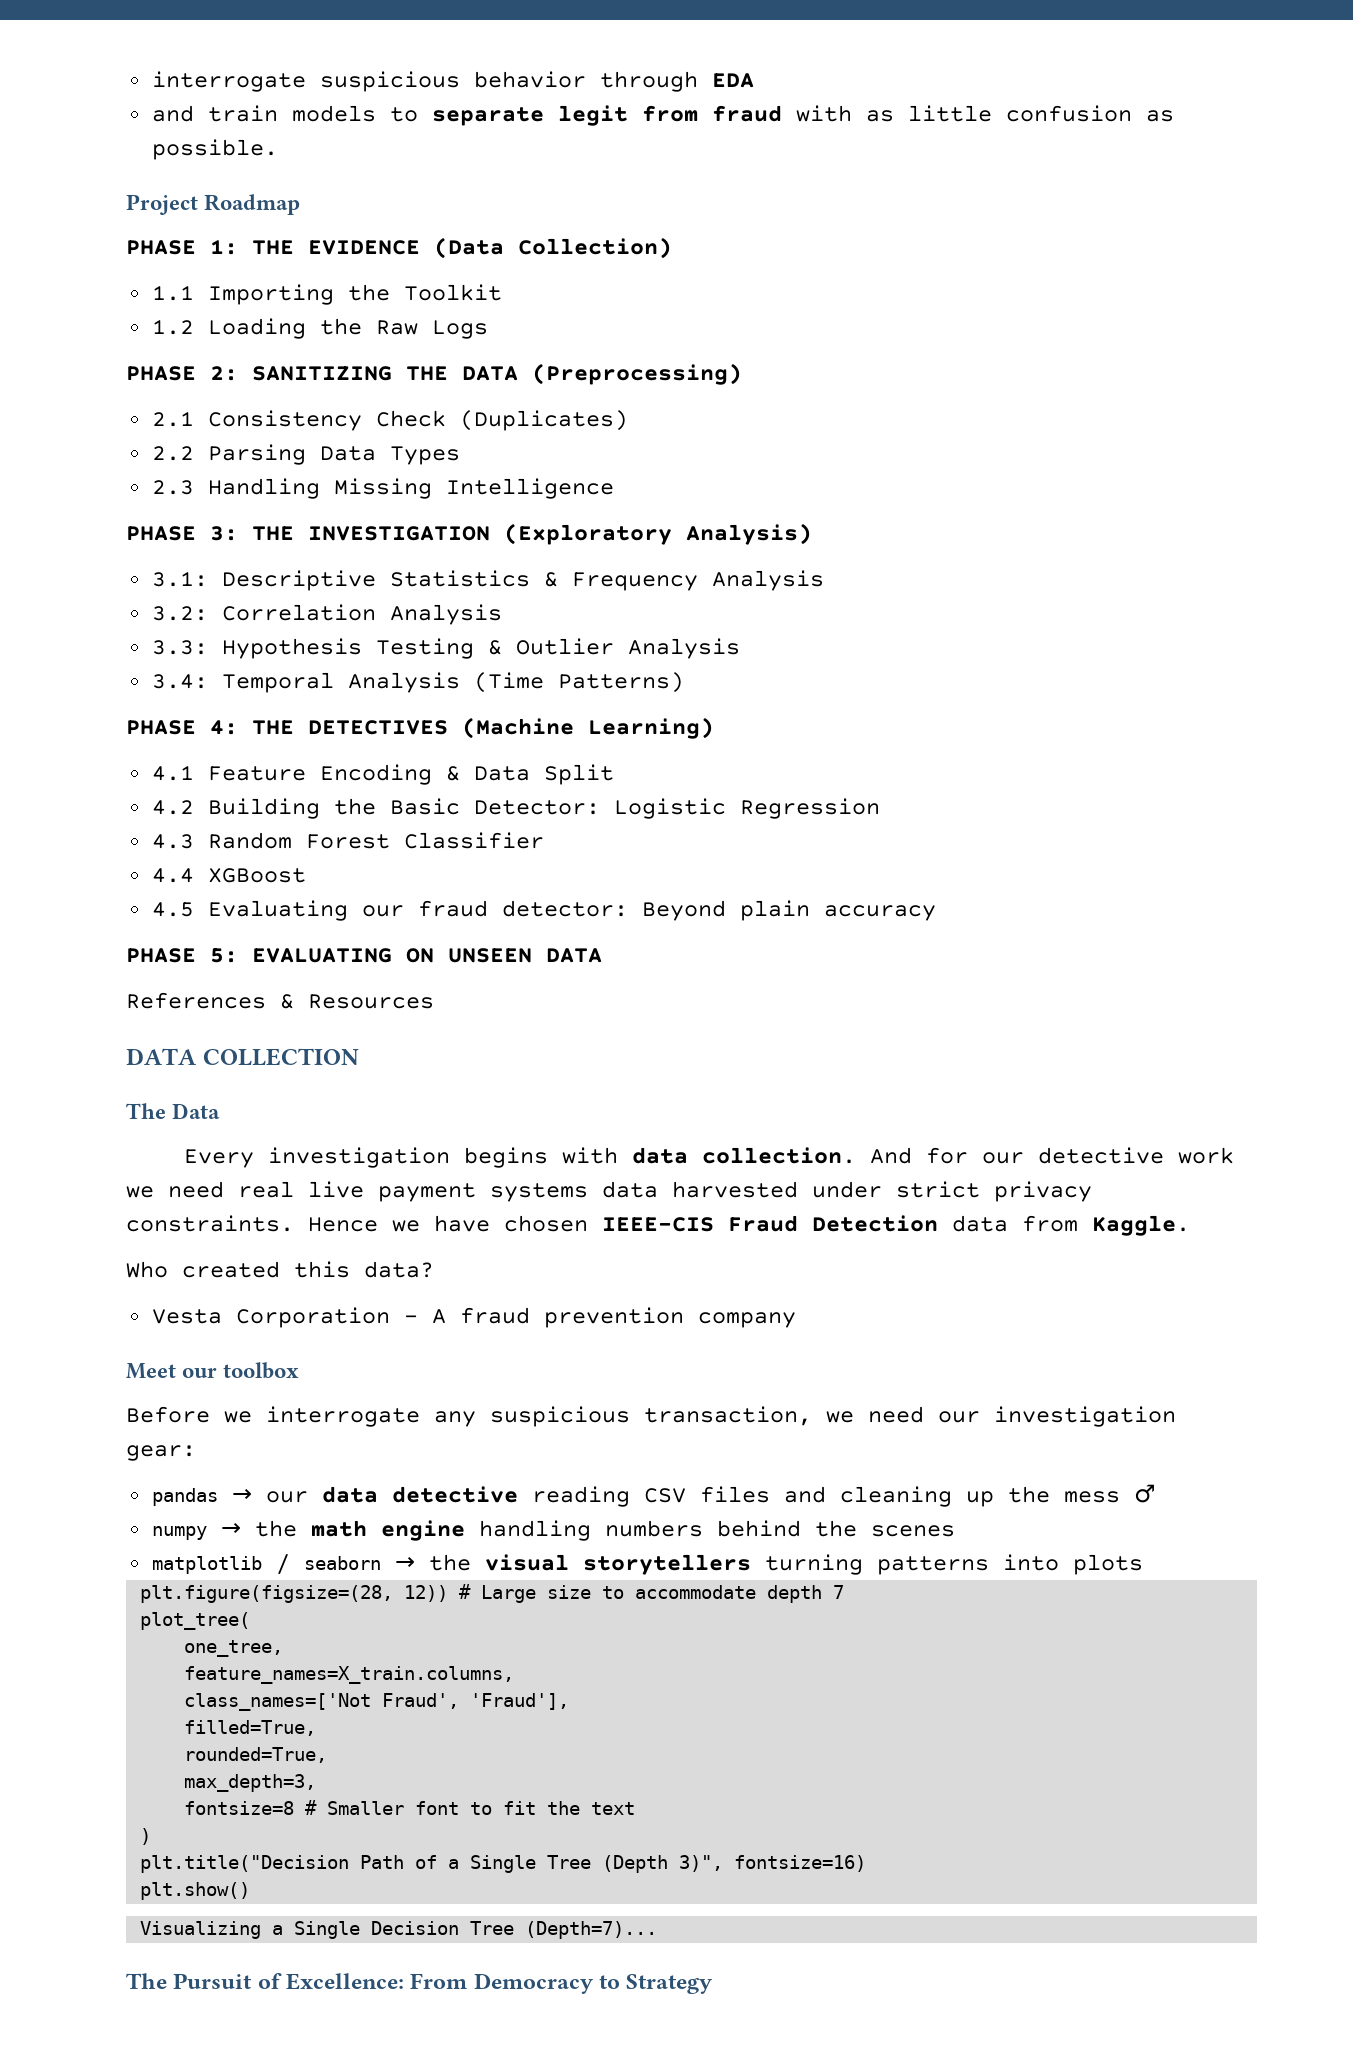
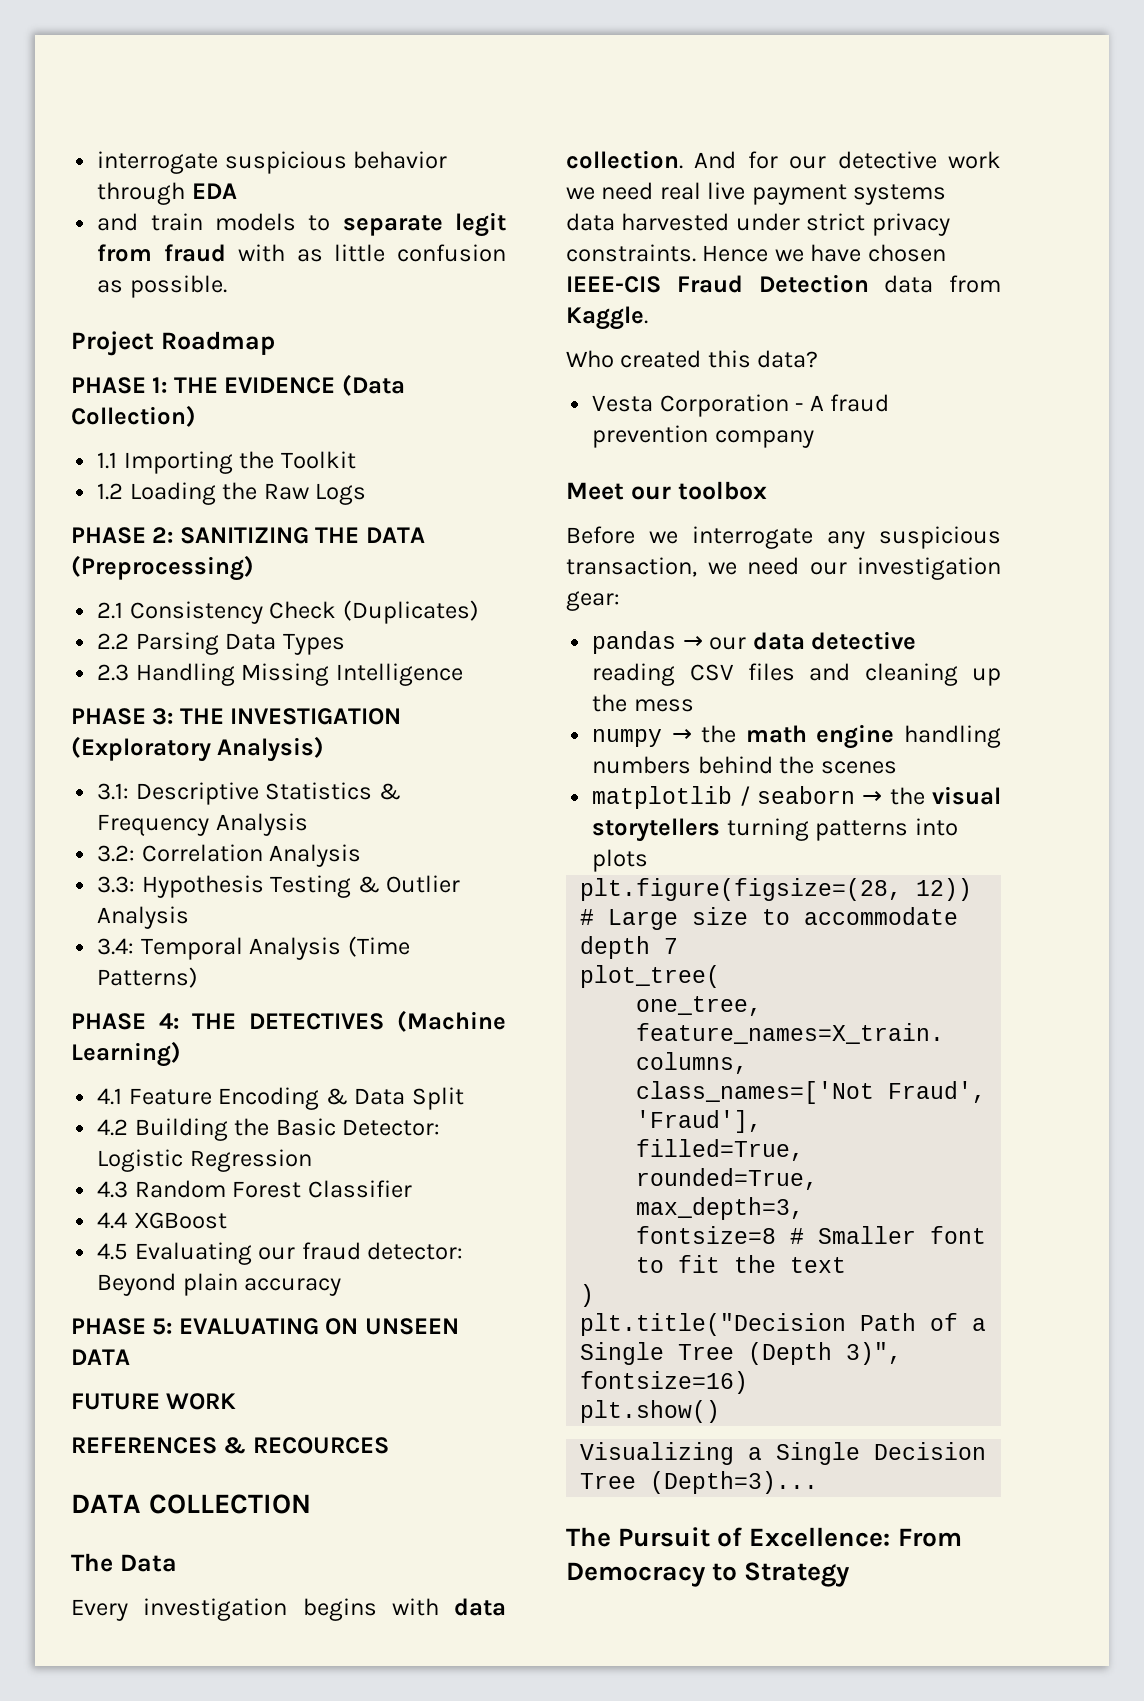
- References & Resources
+ FUTURE WORK
+ REFERENCES & RECOURCES
- pandas → our data detective reading CSV files and cleaning up the mess ♂
+ pandas → our data detective reading CSV files and cleaning up the mess
- Visualizing a Single Decision Tree (Depth=7)...
+ Visualizing a Single Decision Tree (Depth=3)...

